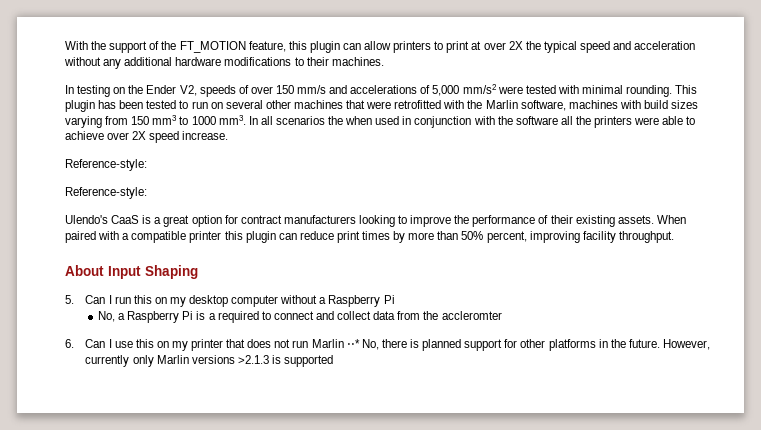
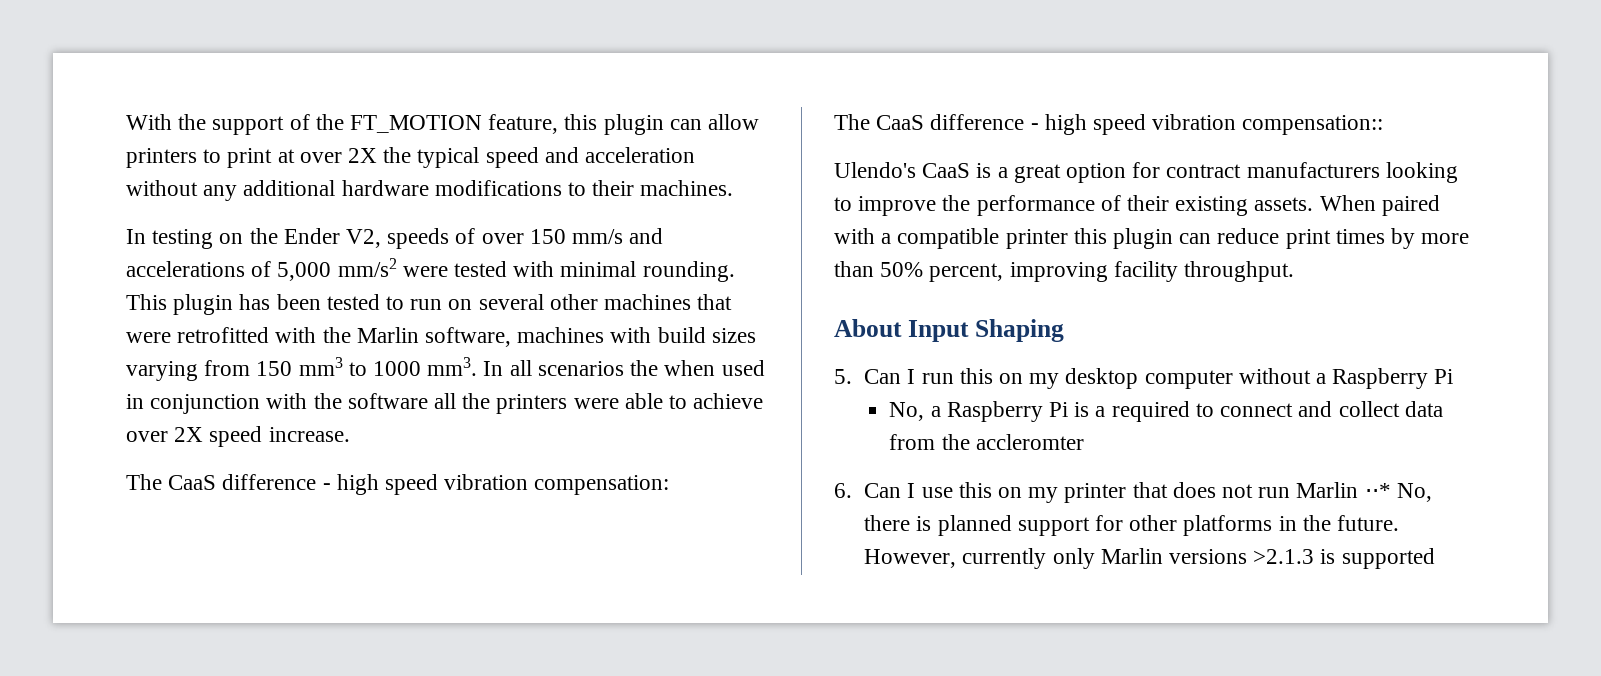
  In all scenarios the when used in conjunction with the software all the printers were able to achieve over 2X speed increase.
- Reference-style:
- Reference-style:
+ The CaaS difference - high speed vibration compensation:
+ The CaaS difference - high speed vibration compensation::

